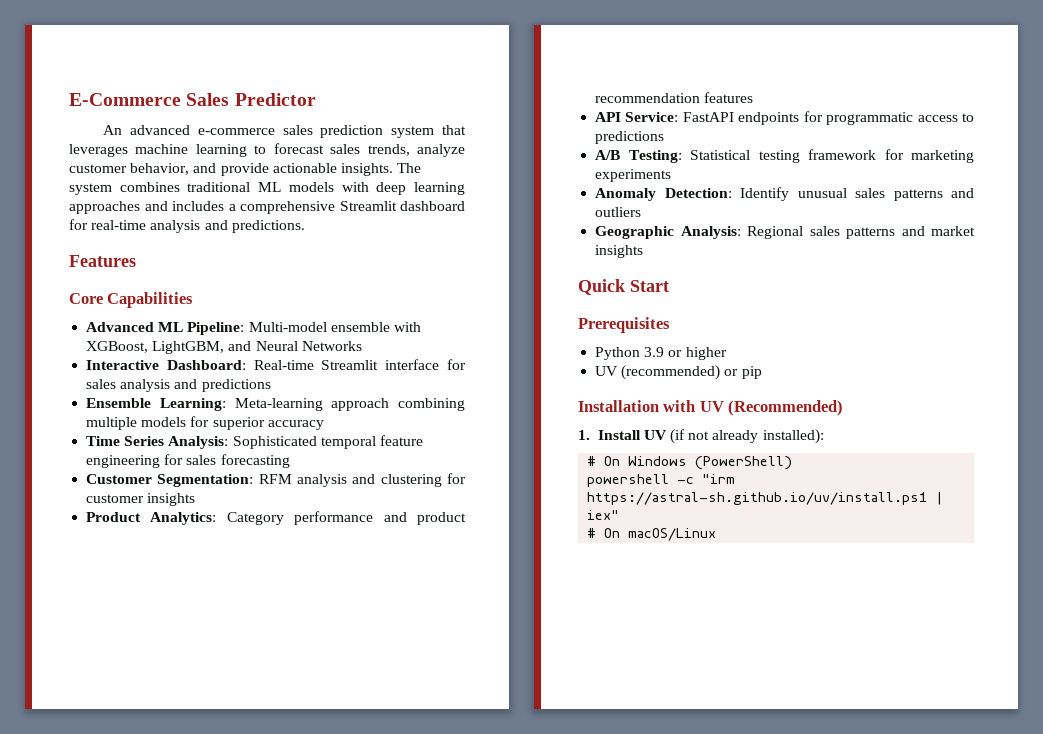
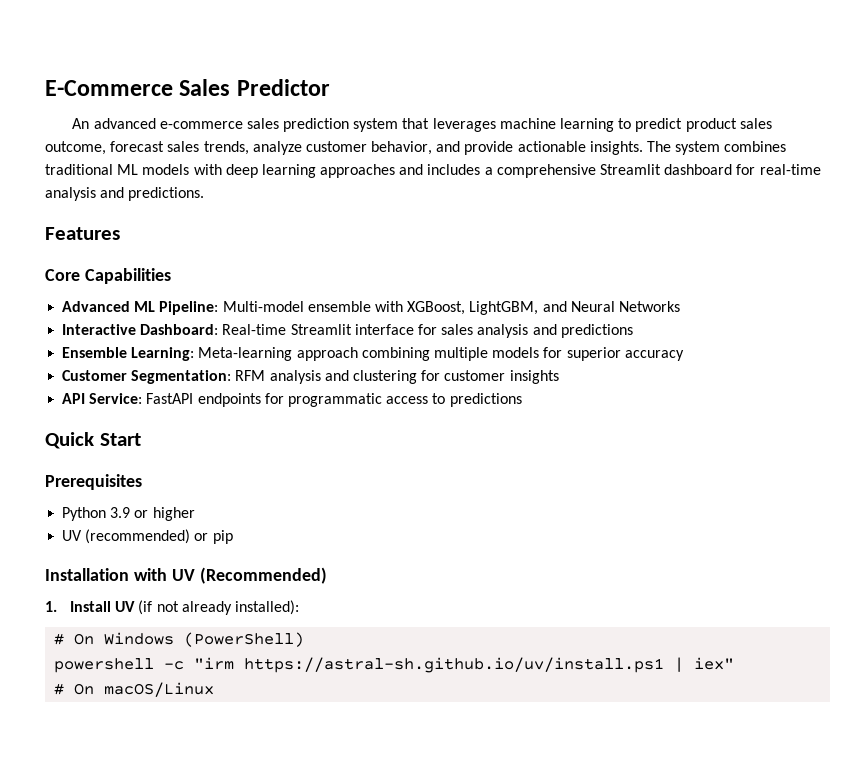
- An advanced e-commerce sales prediction system that leverages machine learning to forecast sales trends, analyze customer behavior, and provide actionable insights.
+ An advanced e-commerce sales prediction system that leverages machine learning to predict product sales outcome, forecast sales trends, analyze customer behavior, and provide actionable insights.
- Time Series Analysis: Sophisticated temporal feature engineering for sales forecasting
- Product Analytics: Category performance and product recommendation features
- A/B Testing: Statistical testing framework for marketing experiments
- Anomaly Detection: Identify unusual sales patterns and outliers
- Geographic Analysis: Regional sales patterns and market insights

